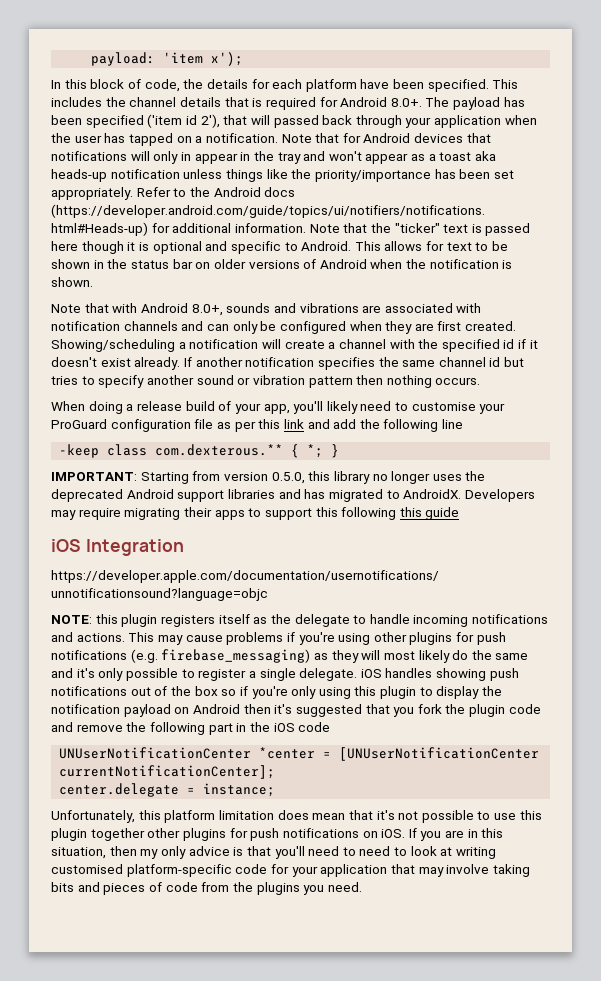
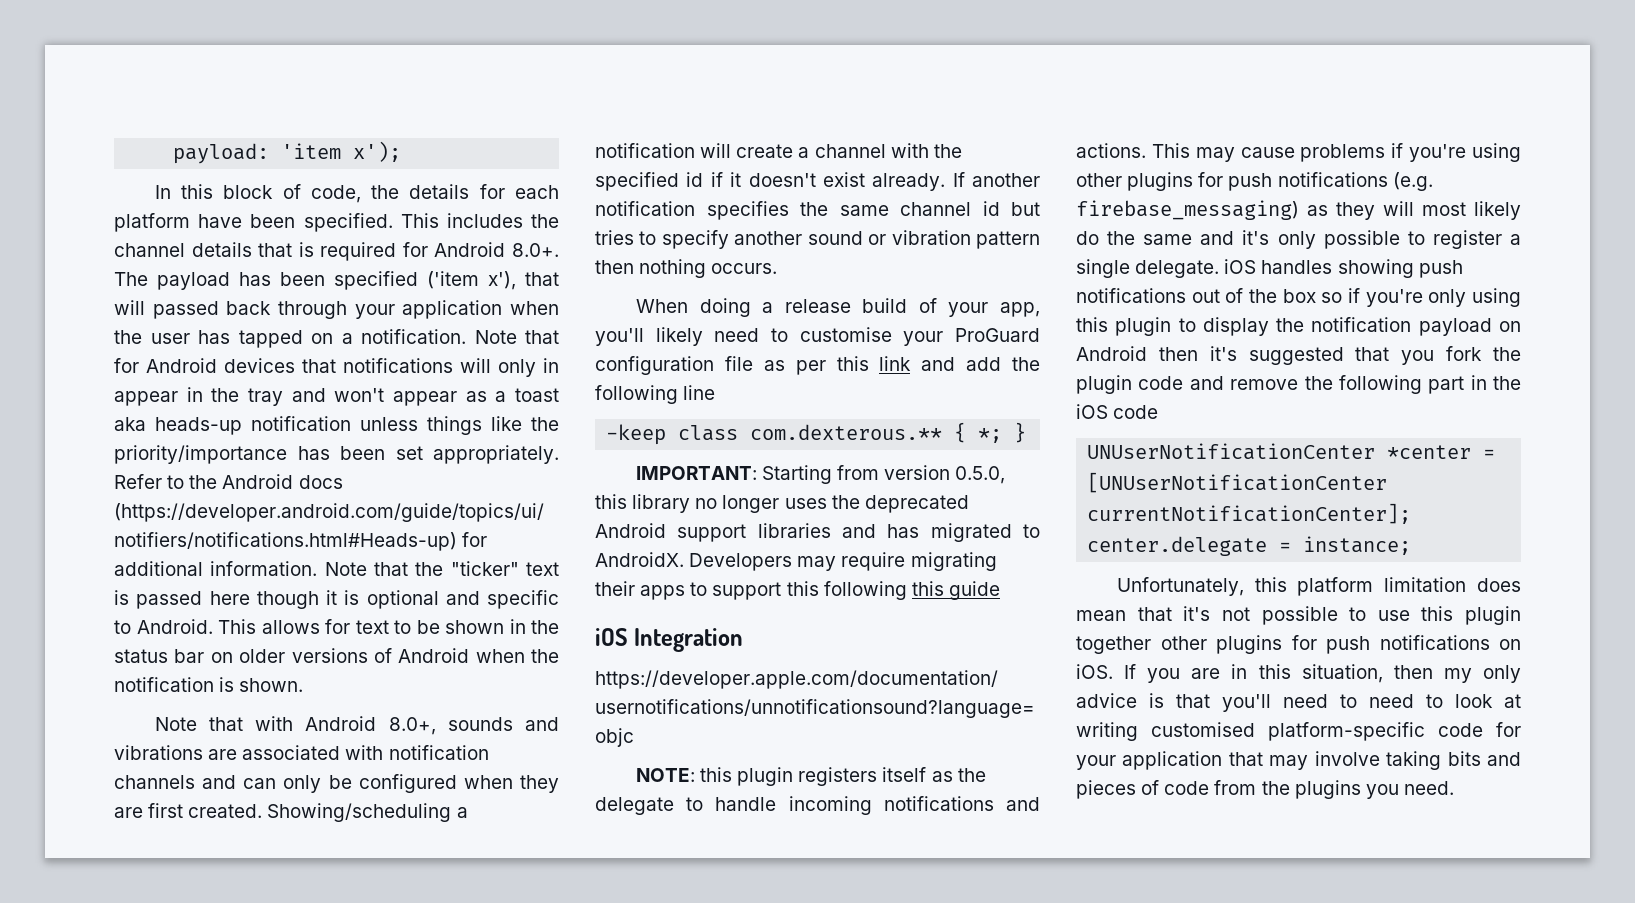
- This includes the channel details that is required for Android 8.0+. The payload has been specified ('item id 2'), that will passed back through your application when the user has tapped on a notification.
+ This includes the channel details that is required for Android 8.0+. The payload has been specified ('item x'), that will passed back through your application when the user has tapped on a notification.

